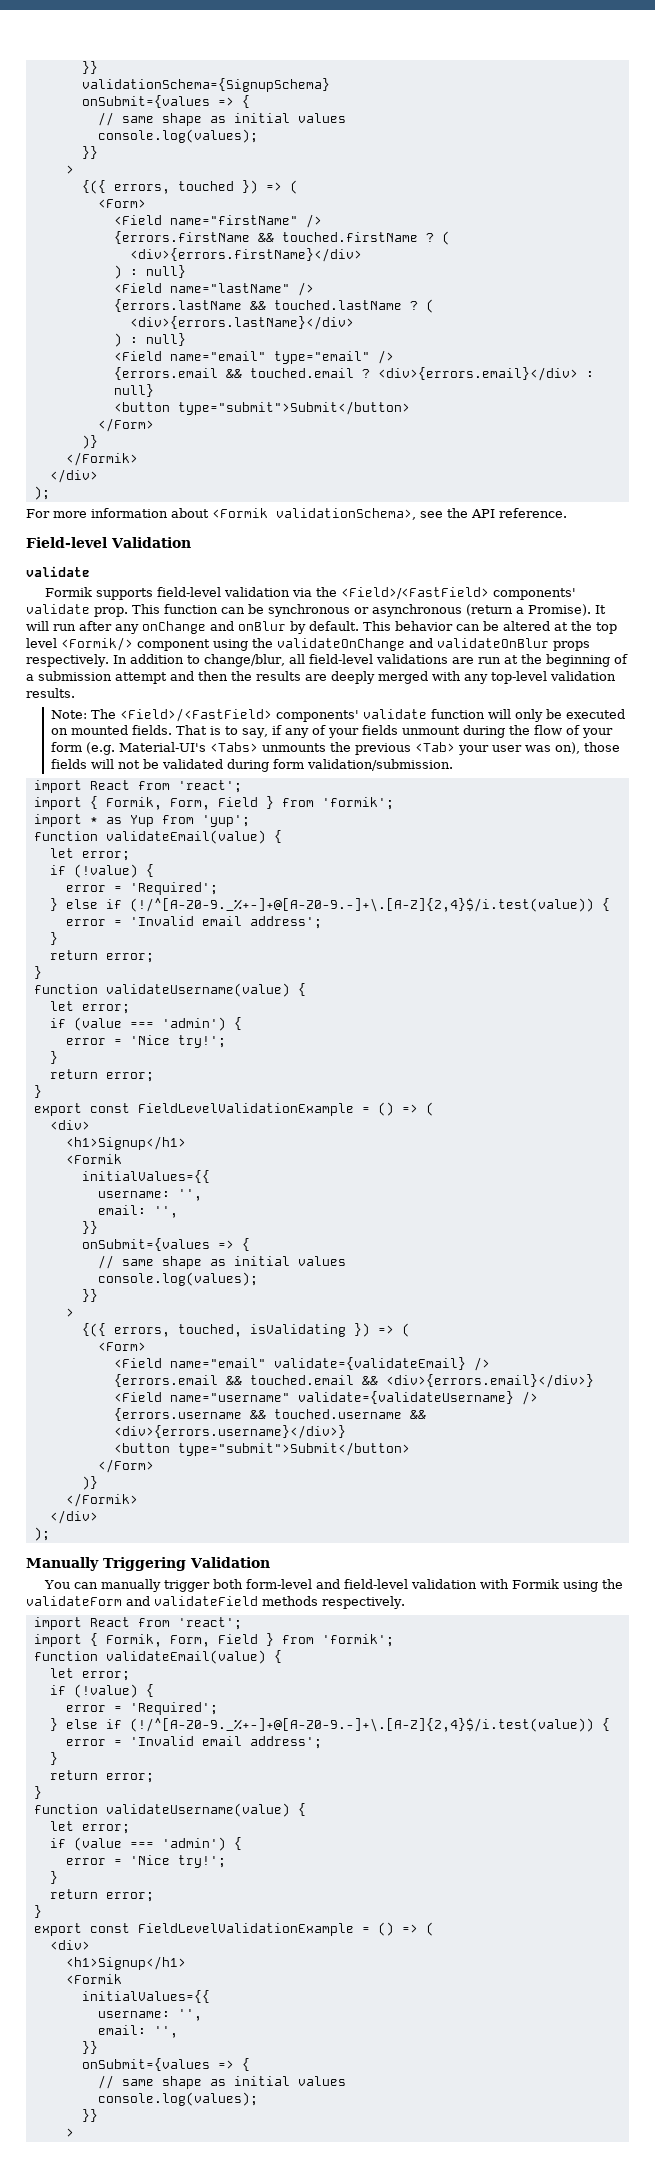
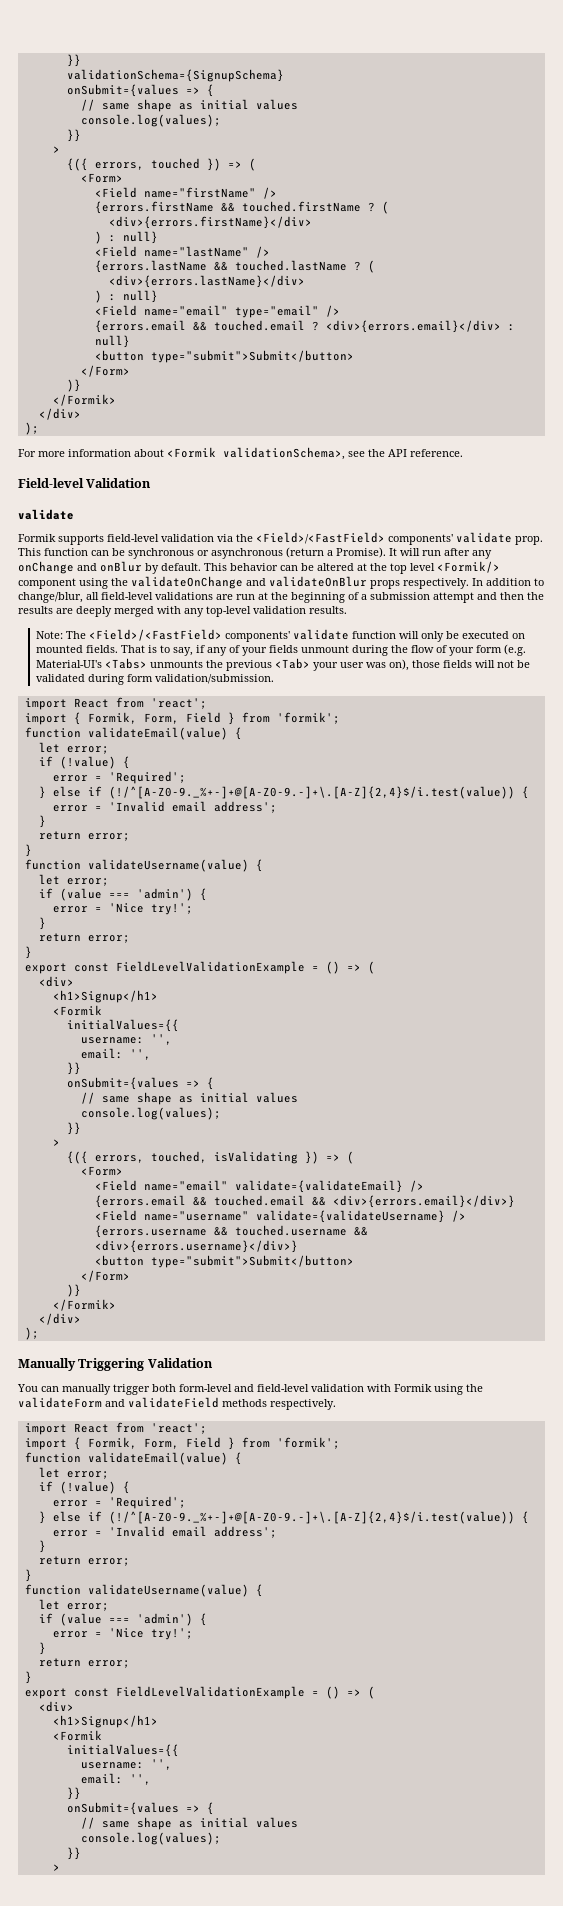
- import * as Yup from 'yup';

